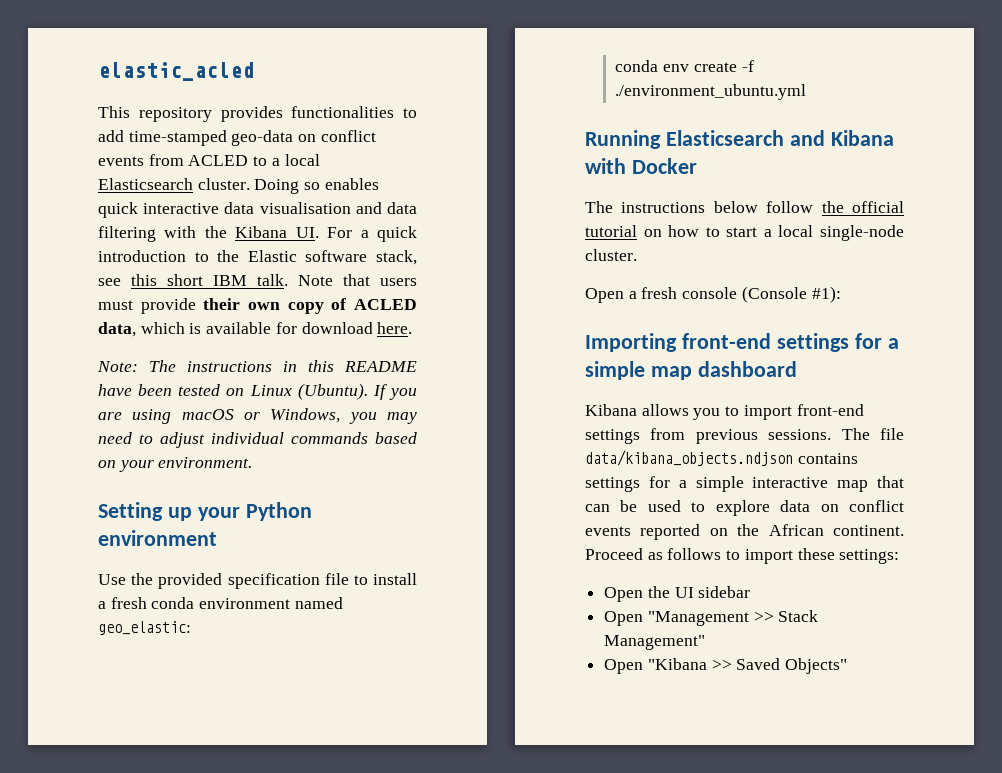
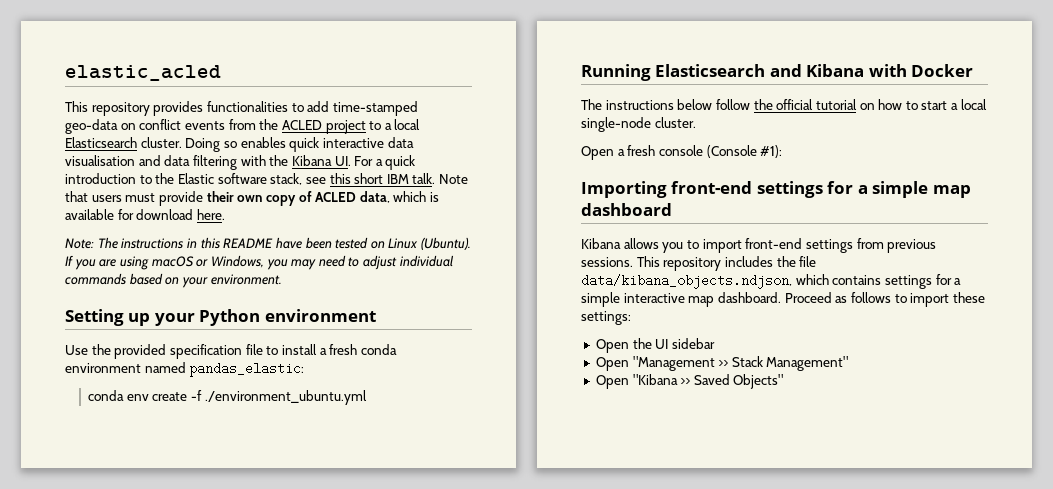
- This repository provides functionalities to add time-stamped geo-data on conflict events from ACLED to a local Elasticsearch cluster.
+ This repository provides functionalities to add time-stamped geo-data on conflict events from the ACLED project to a local Elasticsearch cluster.
- Use the provided specification file to install a fresh conda environment named geo_elastic:
+ Use the provided specification file to install a fresh conda environment named pandas_elastic:
- The file data/kibana_objects.ndjson contains settings for a simple interactive map that can be used to explore data on conflict events reported on the African continent.
+ This repository includes the file data/kibana_objects.ndjson, which contains settings for a simple interactive map dashboard.

